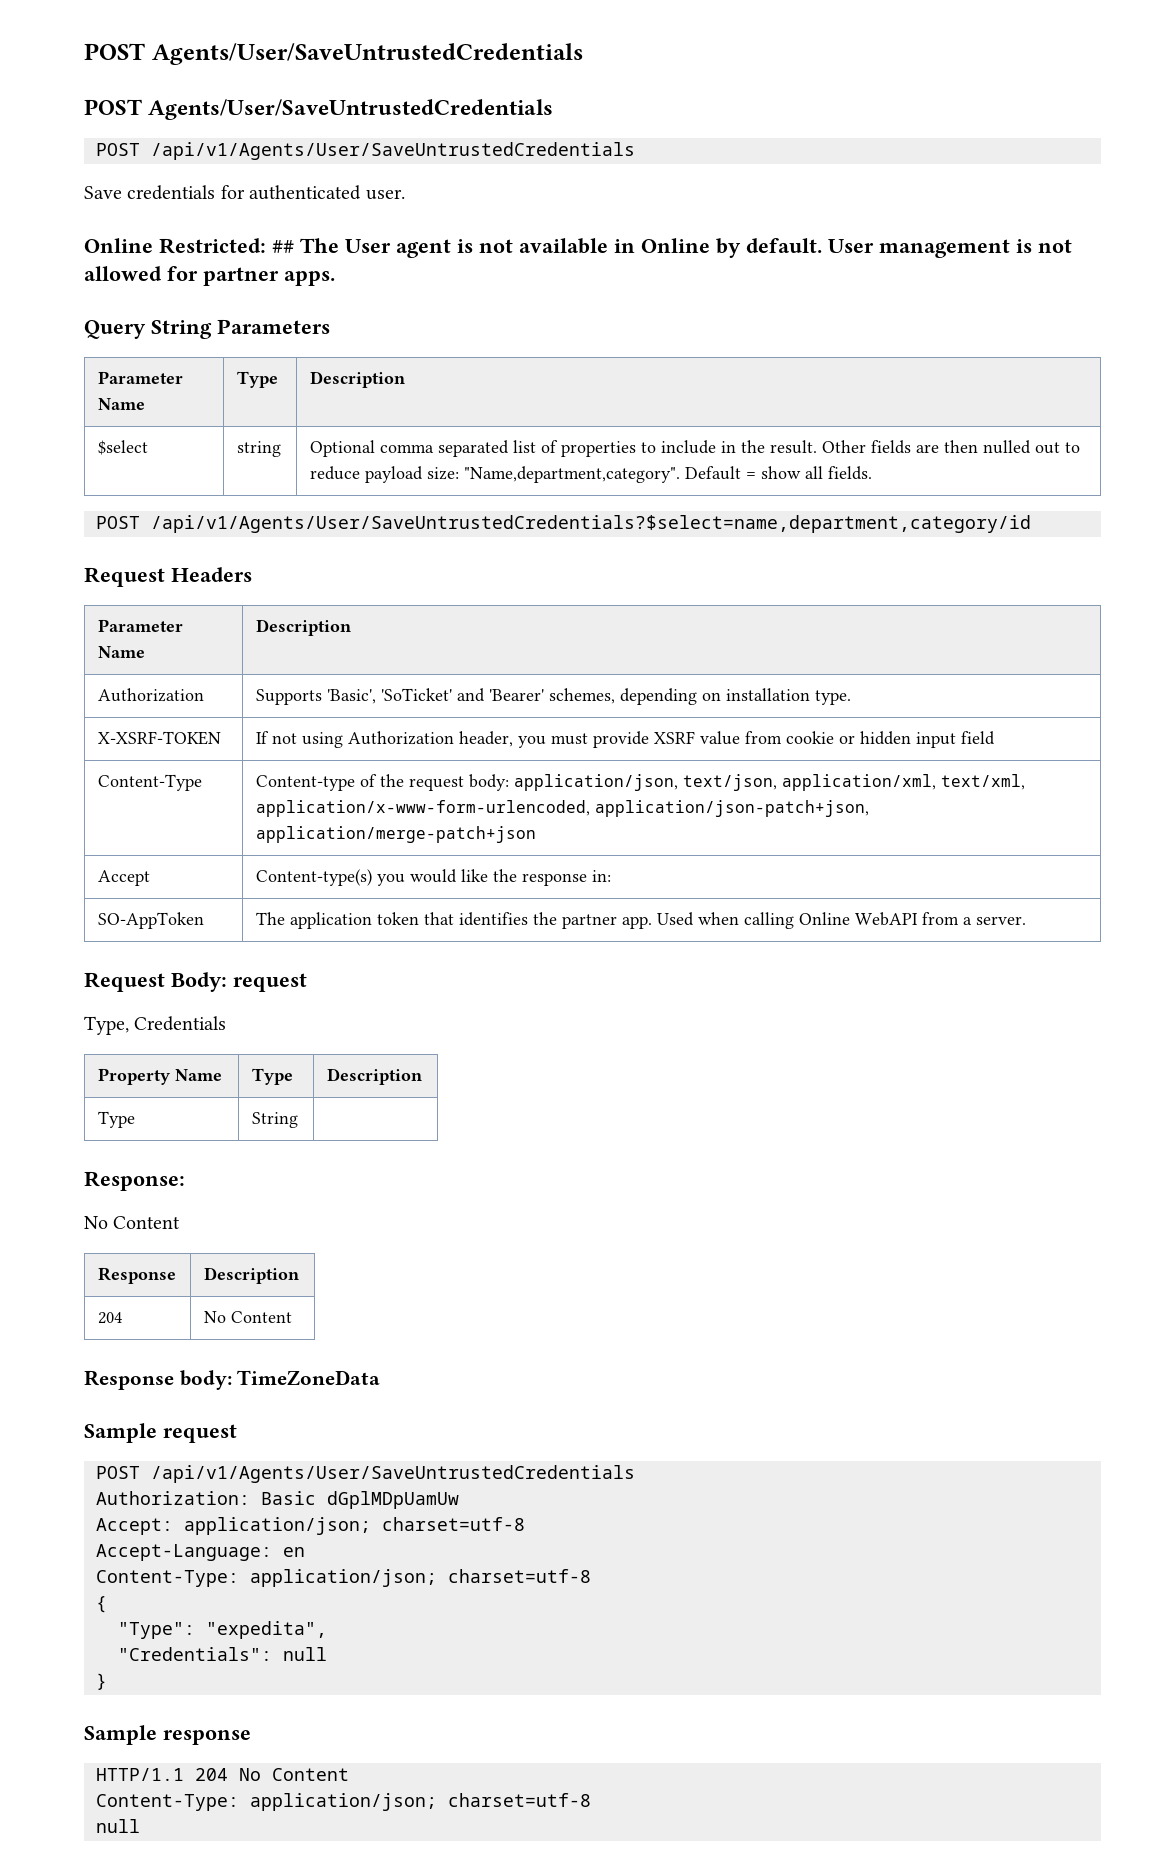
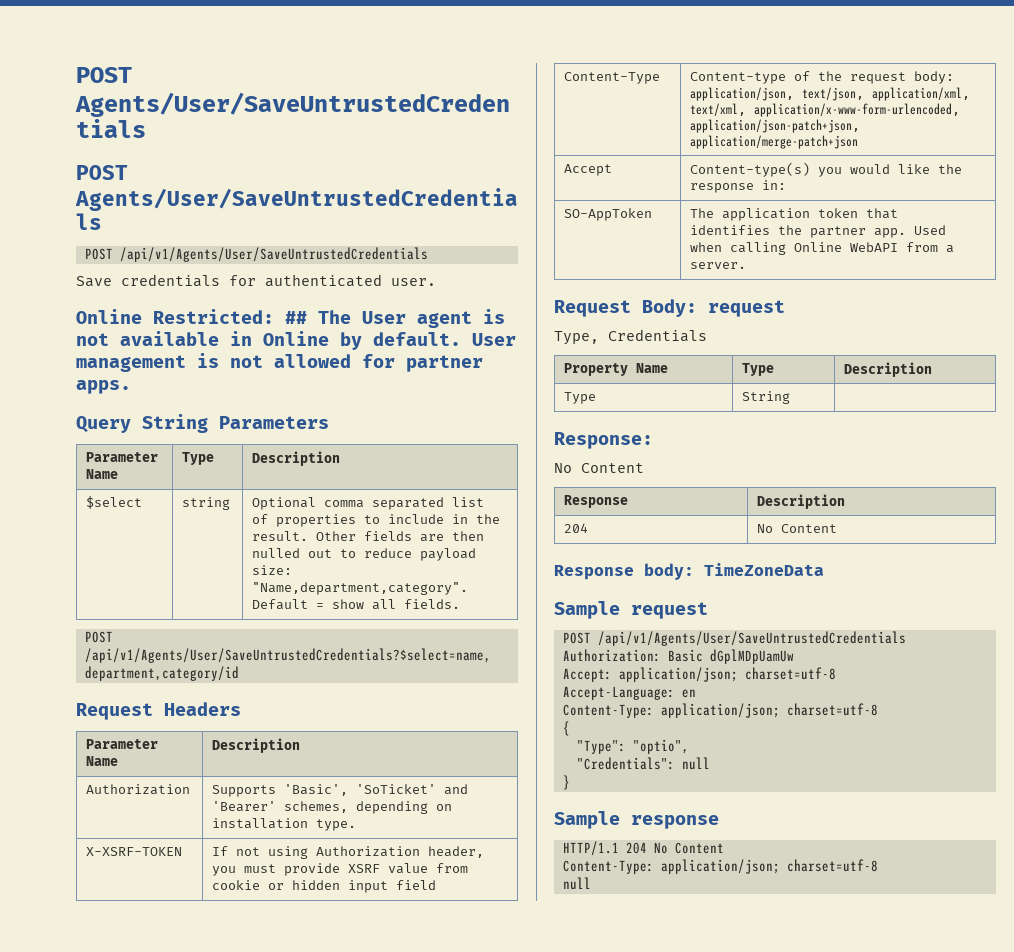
- "Type": "expedita",
+ "Type": "optio",

